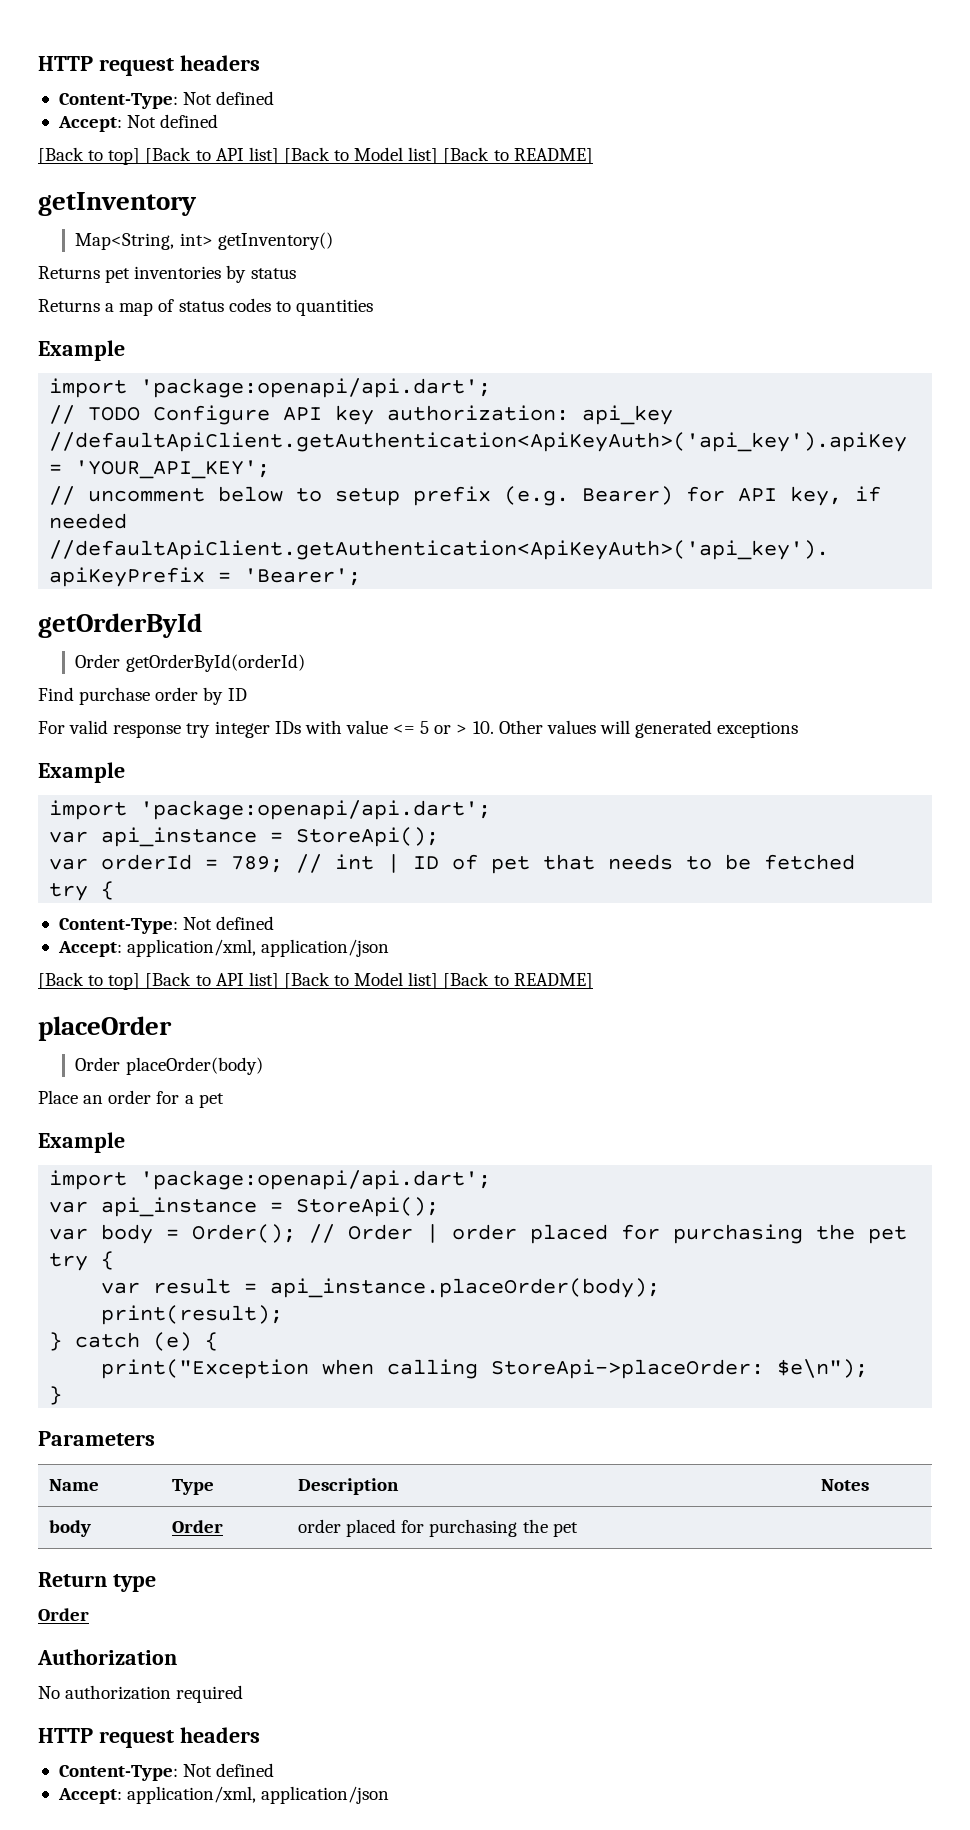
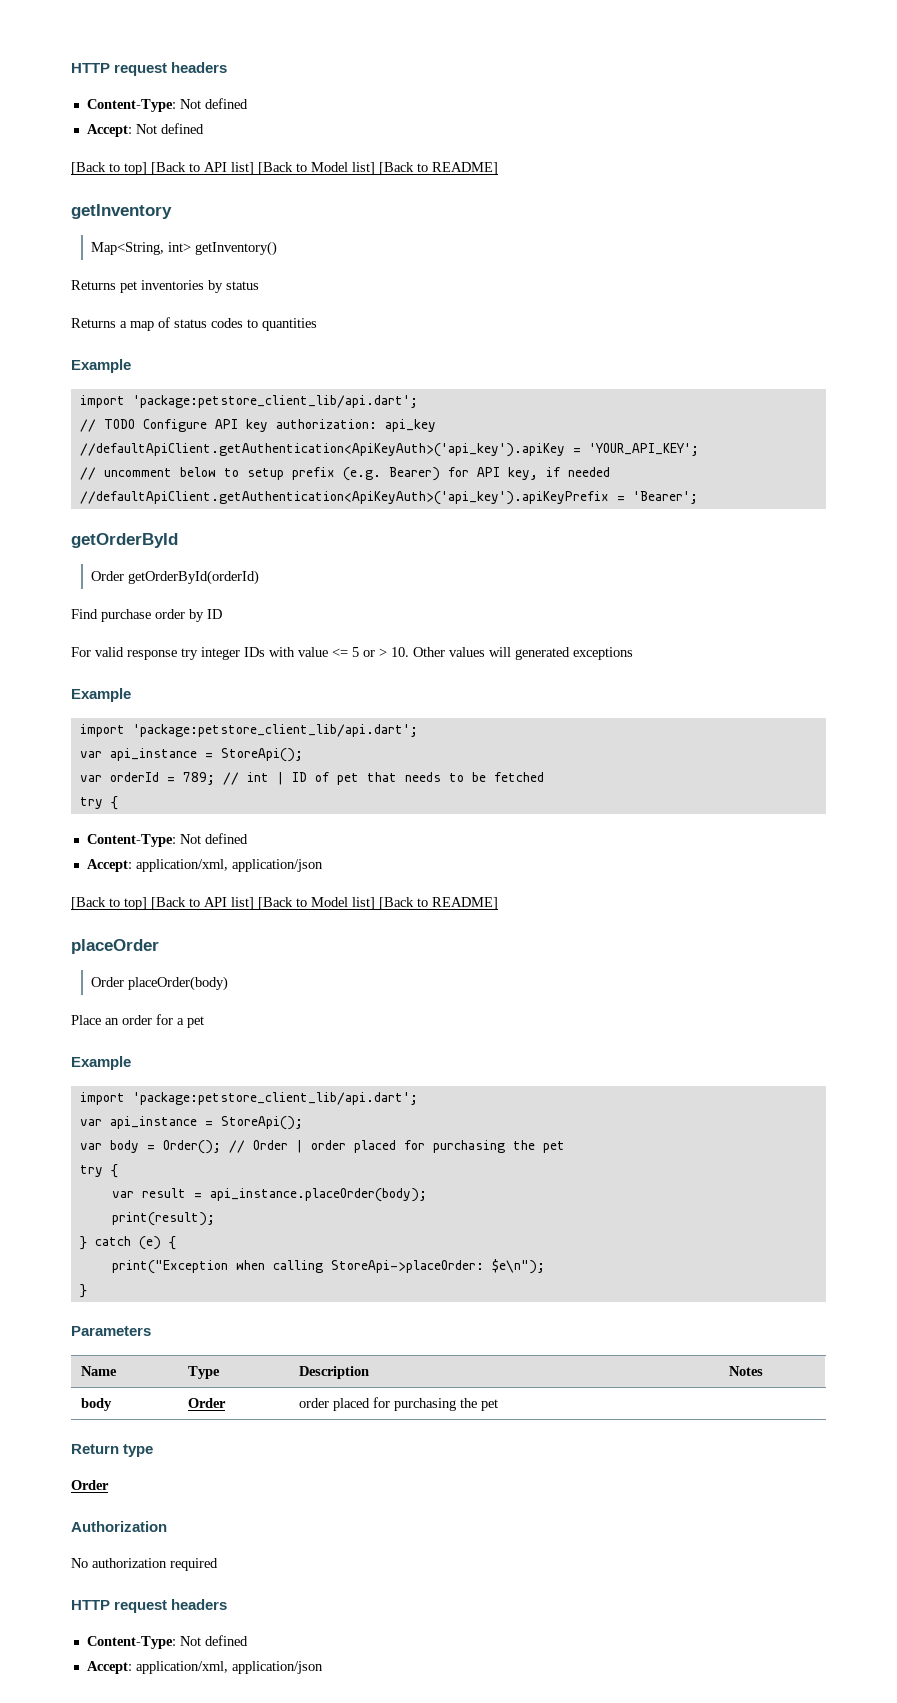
  Returns a map of status codes to quantities
  Example
- import 'package:openapi/api.dart';
+ import 'package:petstore_client_lib/api.dart';
  For valid response try integer IDs with value <= 5 or > 10. Other values will generated exceptions
  Example
- import 'package:openapi/api.dart';
+ import 'package:petstore_client_lib/api.dart';
  Place an order for a pet
  Example
- import 'package:openapi/api.dart';
+ import 'package:petstore_client_lib/api.dart';

